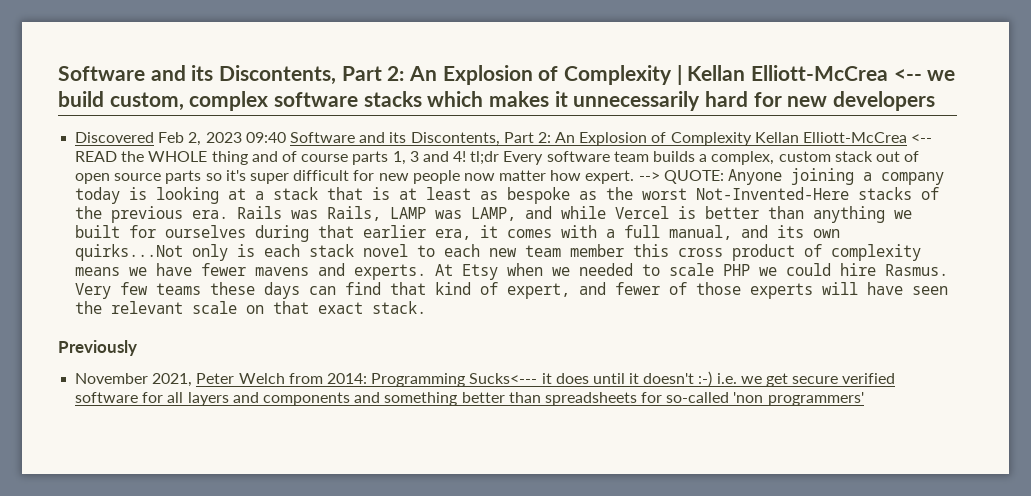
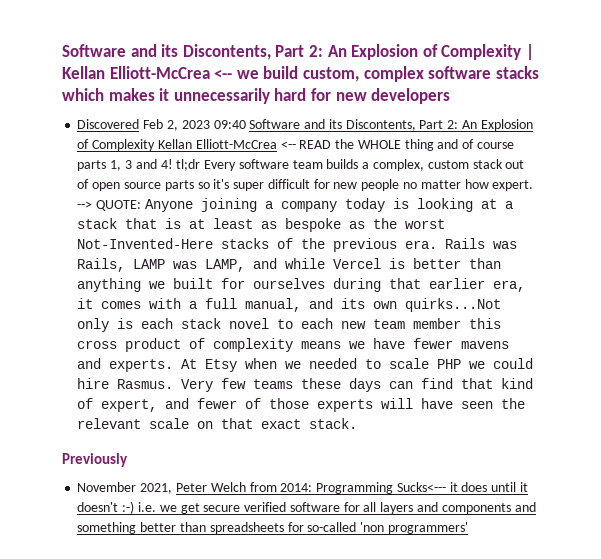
- Discovered Feb 2, 2023 09:40 Software and its Discontents, Part 2: An Explosion of Complexity Kellan Elliott-McCrea <-- READ the WHOLE thing and of course parts 1, 3 and 4! tl;dr Every software team builds a complex, custom stack out of open source parts so it's super difficult for new people now matter how expert.
+ Discovered Feb 2, 2023 09:40 Software and its Discontents, Part 2: An Explosion of Complexity Kellan Elliott-McCrea <-- READ the WHOLE thing and of course parts 1, 3 and 4! tl;dr Every software team builds a complex, custom stack out of open source parts so it's super difficult for new people no matter how expert.

